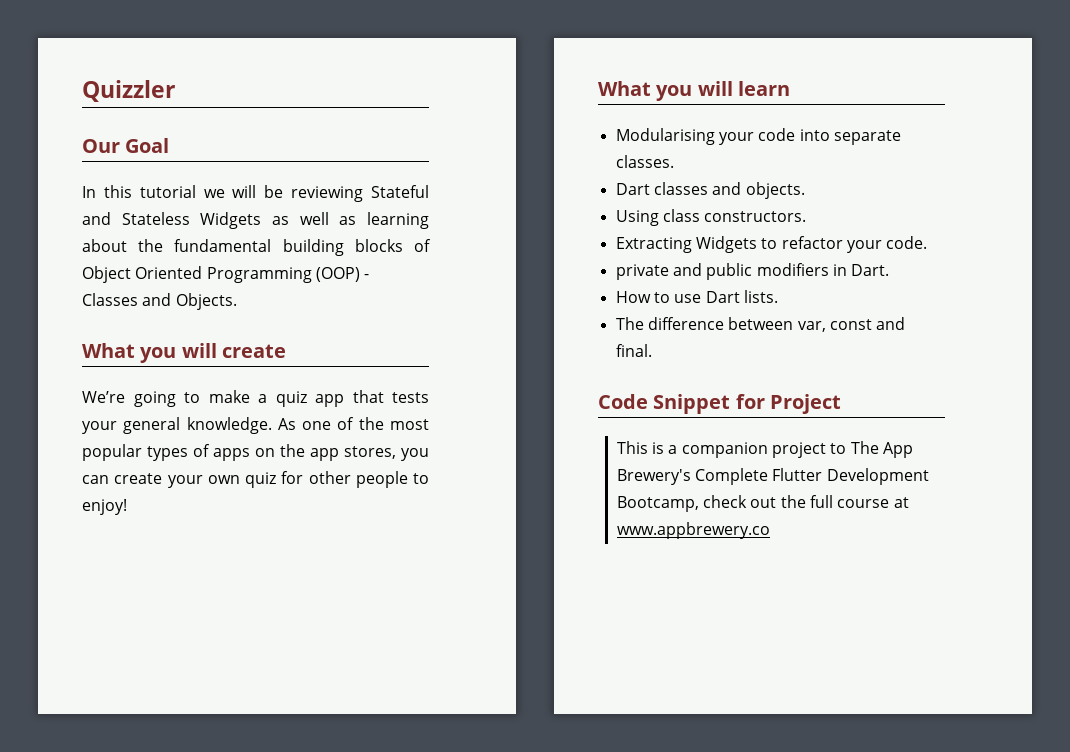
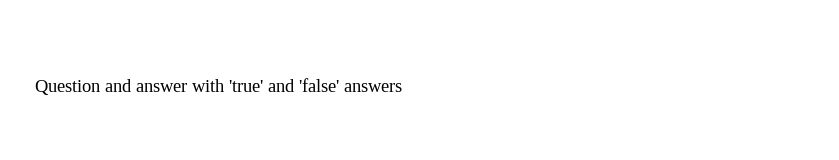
- Quizzler
- Our Goal
- In this tutorial we will be reviewing Stateful and Stateless Widgets as well as learning about the fundamental building blocks of Object Oriented Programming (OOP) - Classes and Objects.
- What you will create
- We’re going to make a quiz app that tests your general knowledge. As one of the most popular types of apps on the app stores, you can create your own quiz for other people to enjoy!
- What you will learn
- Modularising your code into separate classes.
- Dart classes and objects.
- Using class constructors.
- Extracting Widgets to refactor your code.
- private and public modifiers in Dart.
- How to use Dart lists.
- The difference between var, const and final.
- Code Snippet for Project
- This is a companion project to The App Brewery's Complete Flutter Development Bootcamp, check out the full course at www.appbrewery.co
+ Question and answer with 'true' and 'false' answers

